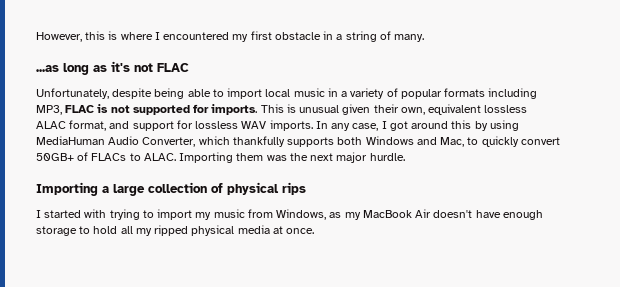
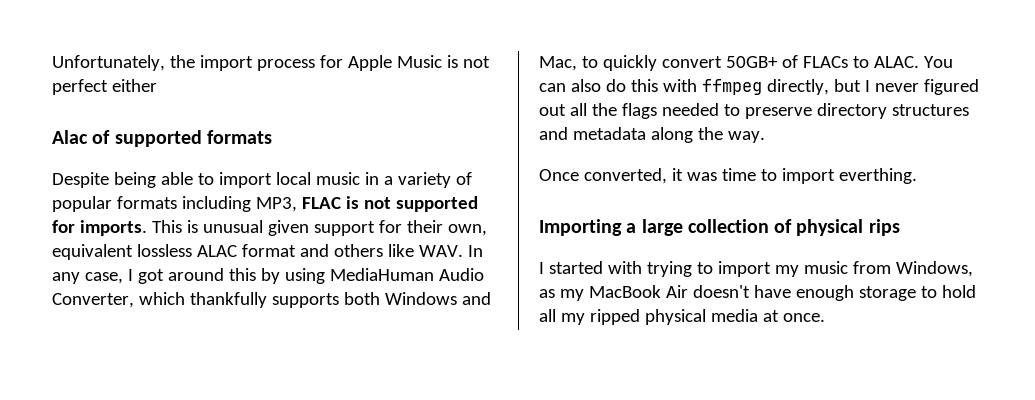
- However, this is where I encountered my first obstacle in a string of many.
- ...as long as it's not FLAC
- Unfortunately, despite being able to import local music in a variety of popular formats including MP3, FLAC is not supported for imports.
+ Unfortunately, the import process for Apple Music is not perfect either
+ Alac of supported formats
+ Despite being able to import local music in a variety of popular formats including MP3, FLAC is not supported for imports.
- This is unusual given their own, equivalent lossless ALAC format, and support for lossless WAV imports. In any case, I got around this by using MediaHuman Audio Converter, which thankfully supports both Windows and Mac, to quickly convert 50GB+ of FLACs to ALAC.
+ This is unusual given support for their own, equivalent lossless ALAC format and others like WAV. In any case, I got around this by using MediaHuman Audio Converter, which thankfully supports both Windows and Mac, to quickly convert 50GB+ of FLACs to ALAC.
- Importing them was the next major hurdle.
+ You can also do this with ffmpeg directly, but I never figured out all the flags needed to preserve directory structures and metadata along the way.
+ Once converted, it was time to import everthing.

